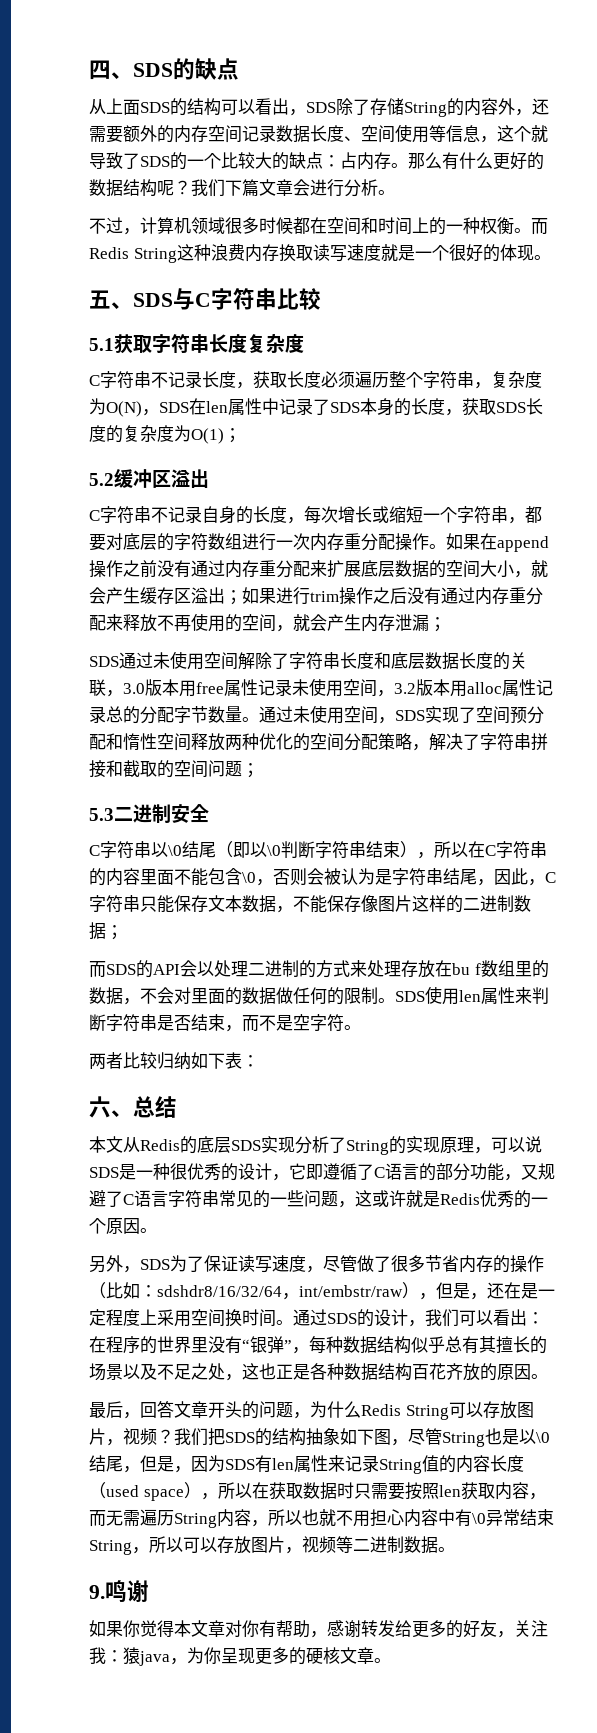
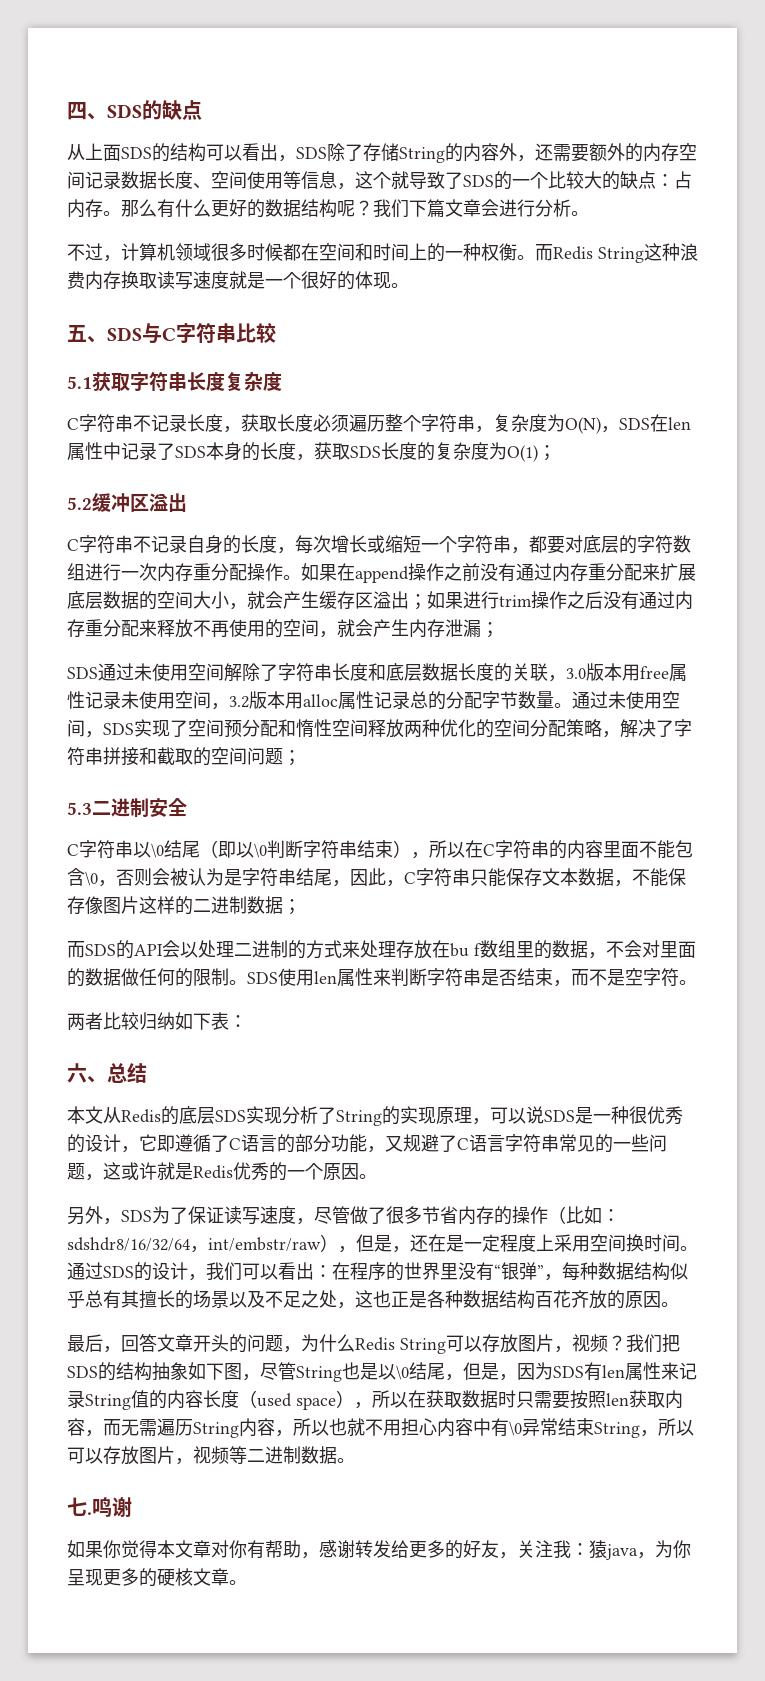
- 9.鸣谢
+ 七.鸣谢

